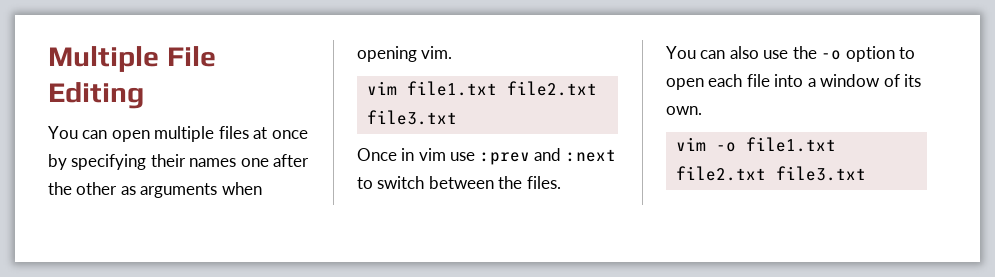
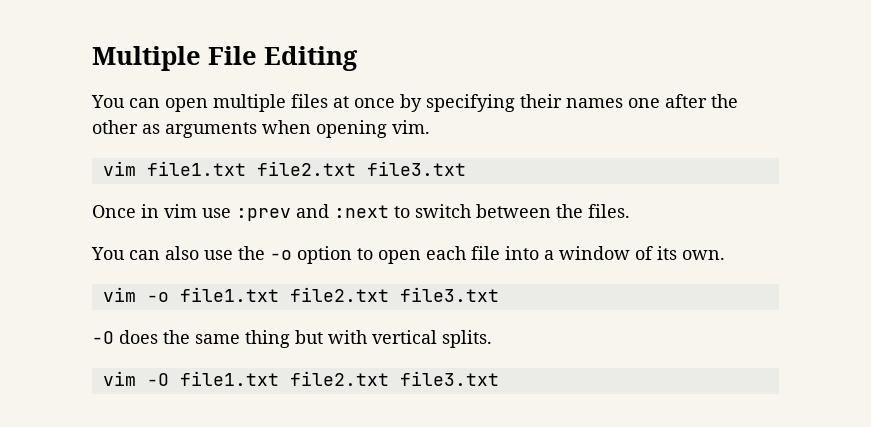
+ -O does the same thing but with vertical splits.
+ vim -O file1.txt file2.txt file3.txt

